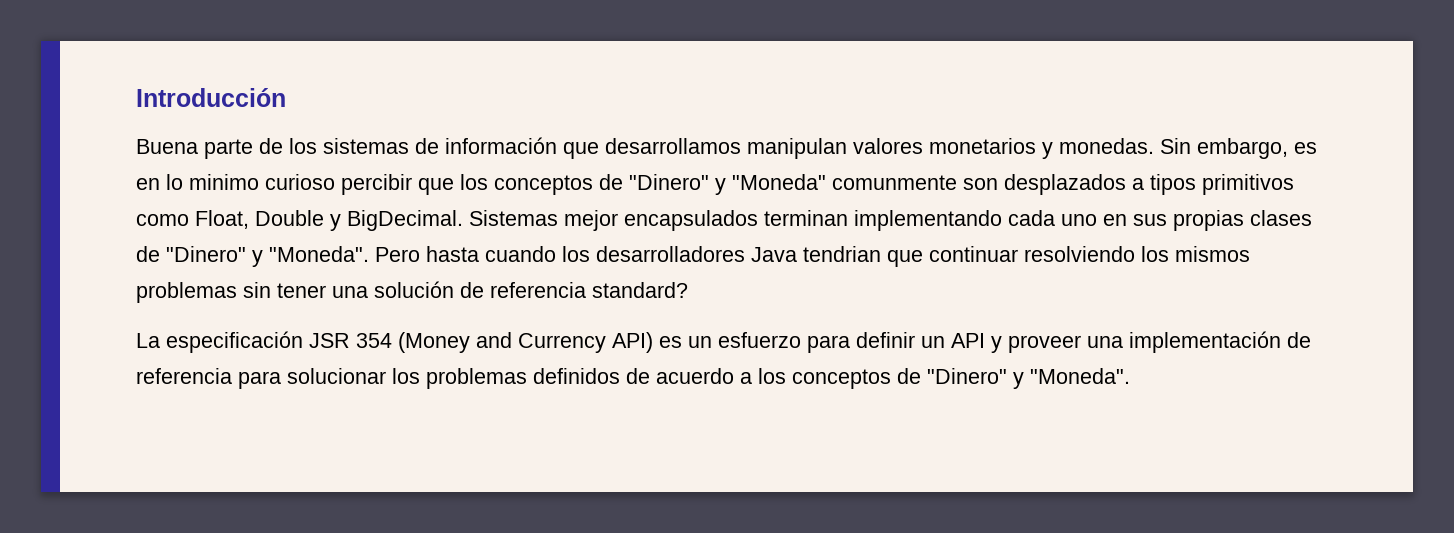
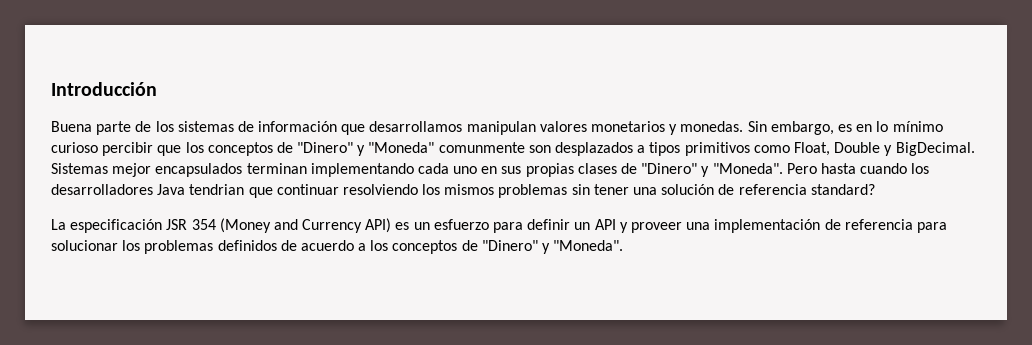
- Sin embargo, es en lo minimo curioso percibir que los conceptos de "Dinero" y "Moneda" comunmente son desplazados a tipos primitivos como Float, Double y BigDecimal.
+ Sin embargo, es en lo mínimo curioso percibir que los conceptos de "Dinero" y "Moneda" comunmente son desplazados a tipos primitivos como Float, Double y BigDecimal.

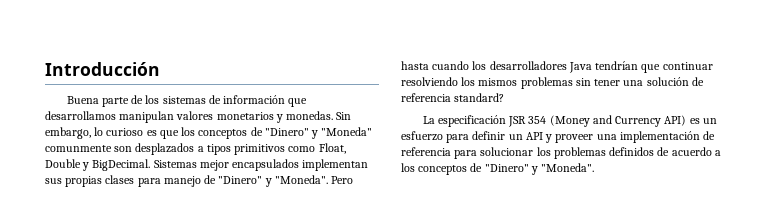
- Sin embargo, es en lo mínimo curioso percibir que los conceptos de "Dinero" y "Moneda" comunmente son desplazados a tipos primitivos como Float, Double y BigDecimal.
+ Sin embargo, lo curioso es que los conceptos de "Dinero" y "Moneda" comunmente son desplazados a tipos primitivos como Float, Double y BigDecimal.
- Sistemas mejor encapsulados terminan implementando cada uno en sus propias clases de "Dinero" y "Moneda".
+ Sistemas mejor encapsulados implementan sus propias clases para manejo de "Dinero" y "Moneda".
- Pero hasta cuando los desarrolladores Java tendrian que continuar resolviendo los mismos problemas sin tener una solución de referencia standard?
+ Pero hasta cuando los desarrolladores Java tendrían que continuar resolviendo los mismos problemas sin tener una solución de referencia standard?

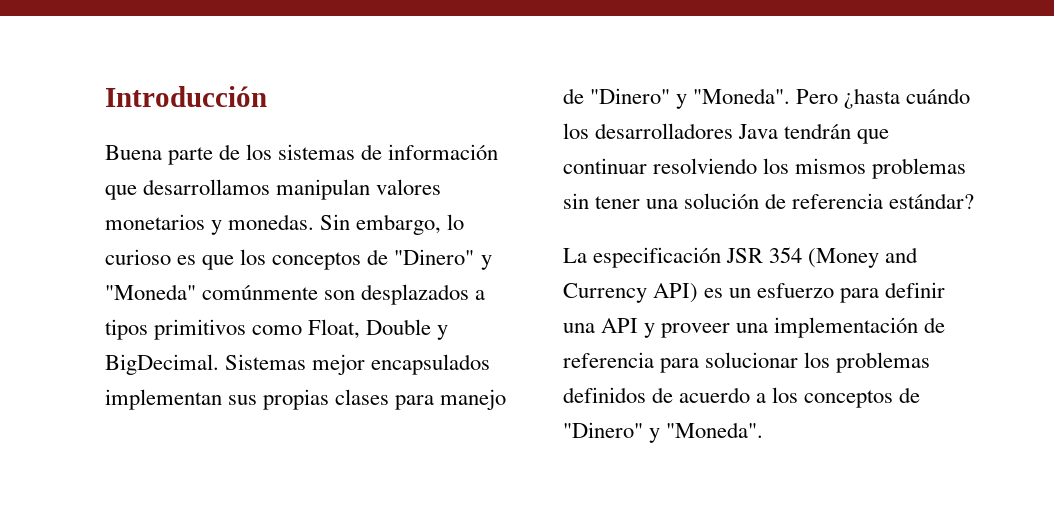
- Sin embargo, lo curioso es que los conceptos de "Dinero" y "Moneda" comunmente son desplazados a tipos primitivos como Float, Double y BigDecimal.
+ Sin embargo, lo curioso es que los conceptos de "Dinero" y "Moneda" comúnmente son desplazados a tipos primitivos como Float, Double y BigDecimal.
- Pero hasta cuando los desarrolladores Java tendrían que continuar resolviendo los mismos problemas sin tener una solución de referencia standard?
+ Pero ¿hasta cuándo los desarrolladores Java tendrán que continuar resolviendo los mismos problemas sin tener una solución de referencia estándar?
- La especificación JSR 354 (Money and Currency API) es un esfuerzo para definir un API y proveer una implementación de referencia para solucionar los problemas definidos de acuerdo a los conceptos de "Dinero" y "Moneda".
+ La especificación JSR 354 (Money and Currency API) es un esfuerzo para definir una API y proveer una implementación de referencia para solucionar los problemas definidos de acuerdo a los conceptos de "Dinero" y "Moneda".

